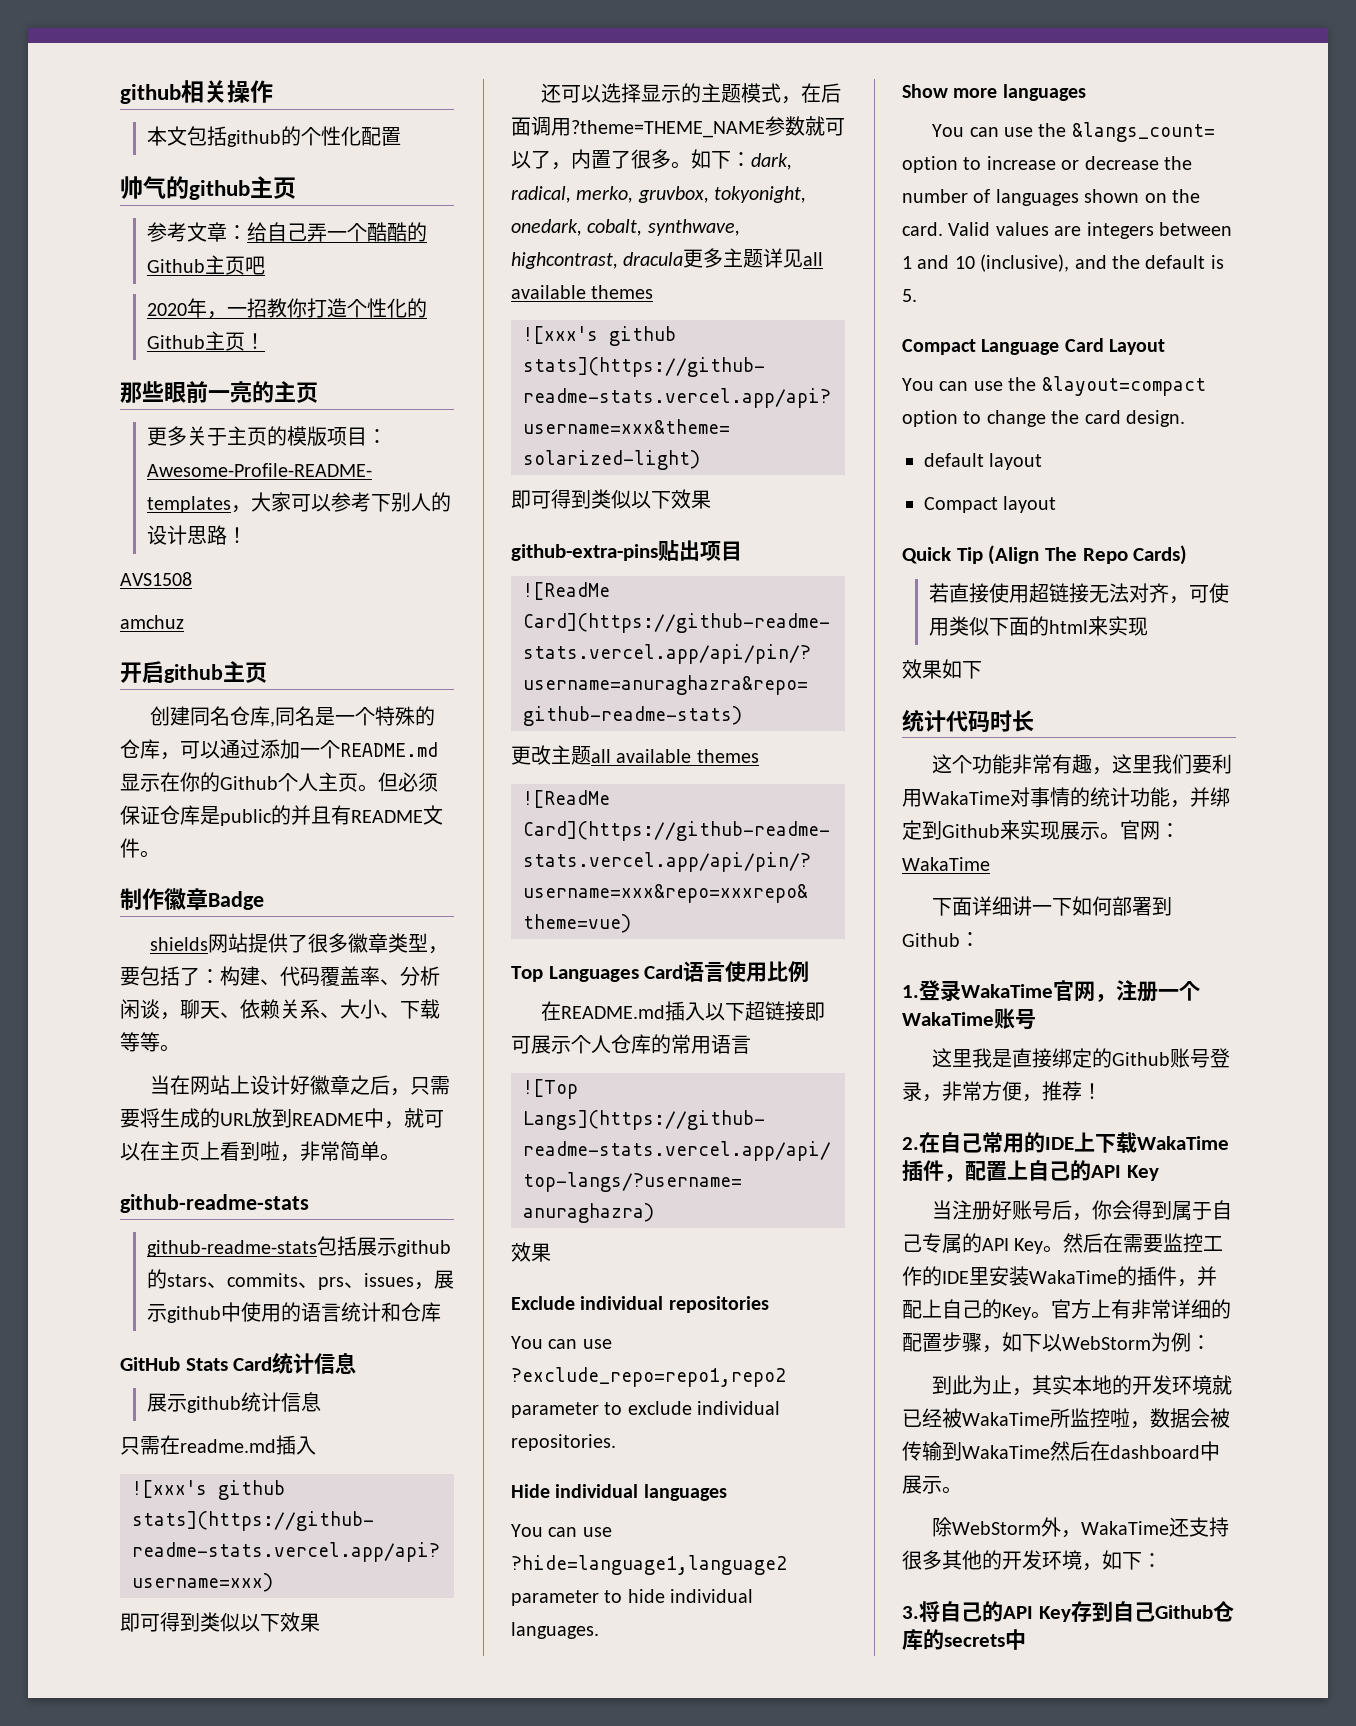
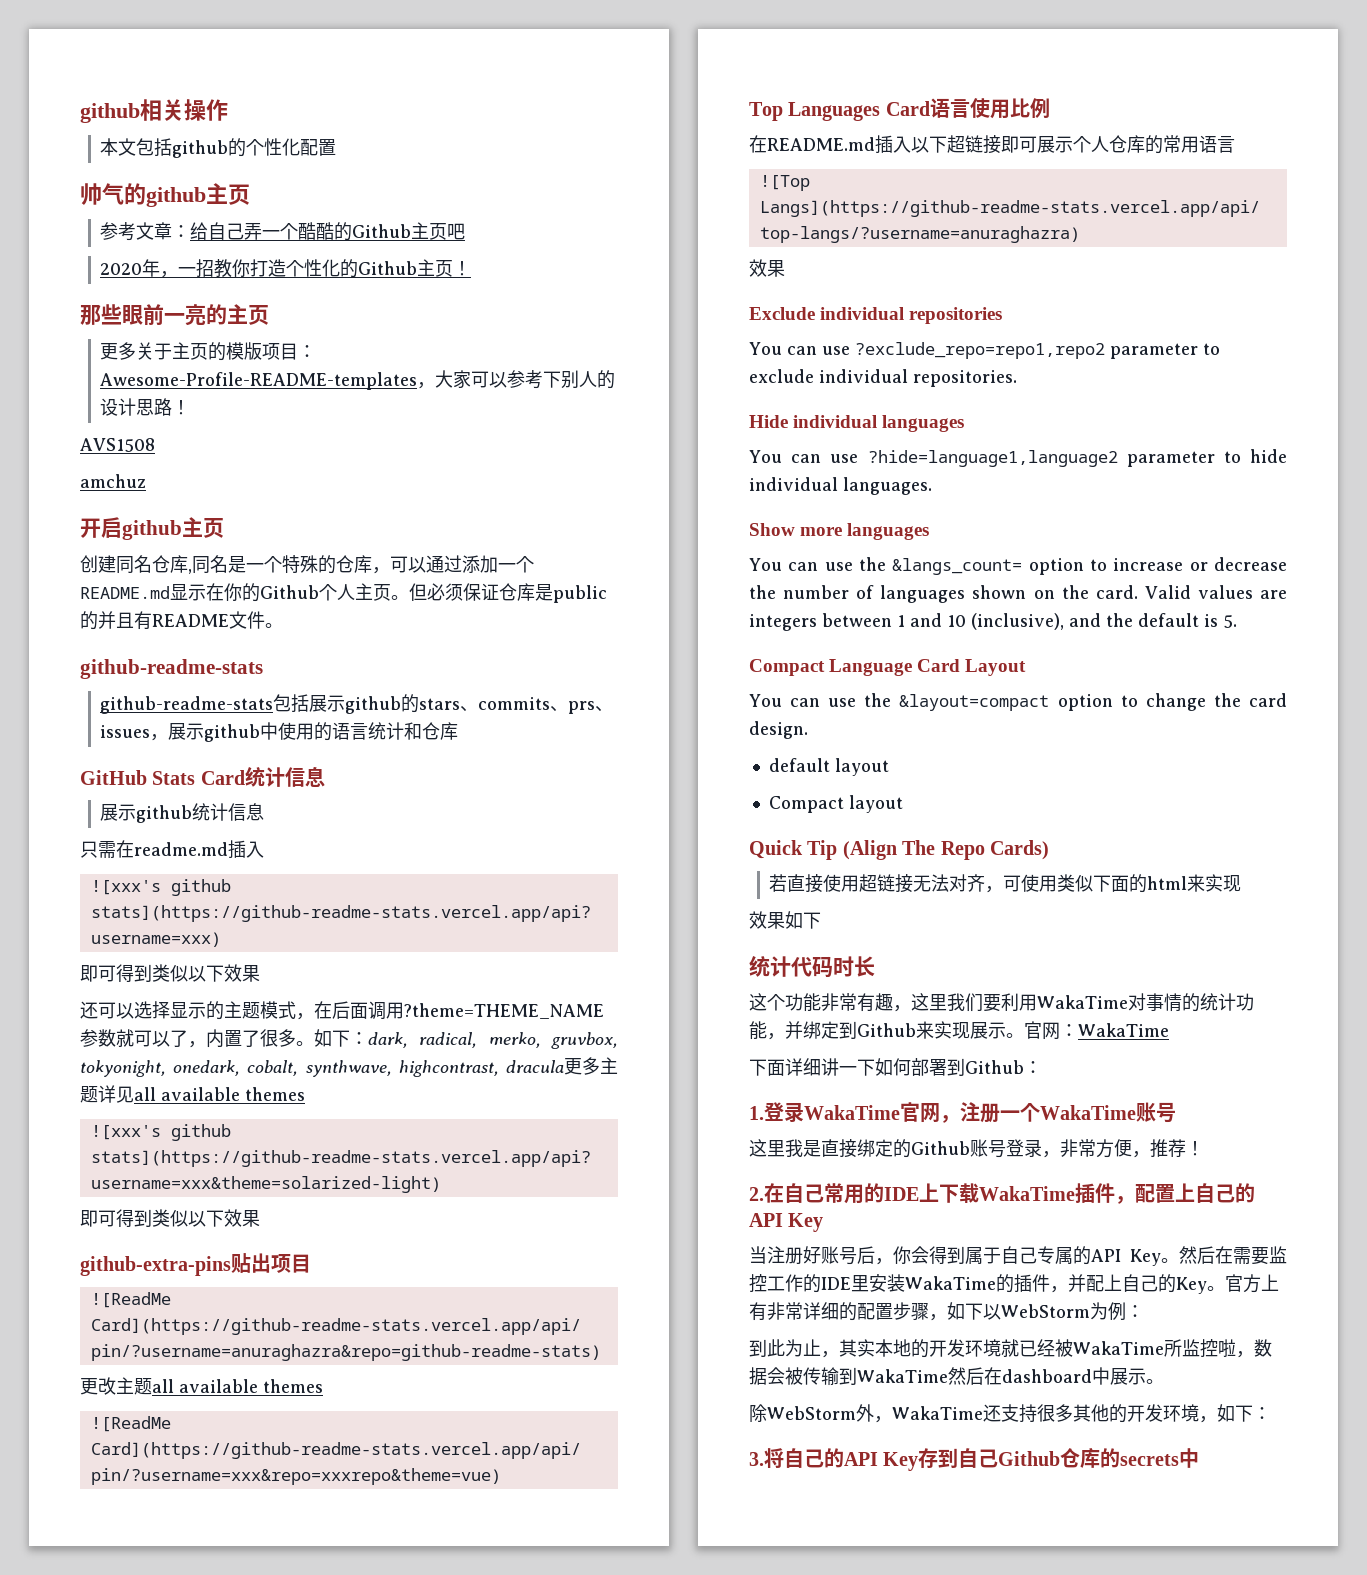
- 制作徽章Badge
- shields网站提供了很多徽章类型，要包括了：构建、代码覆盖率、分析闲谈，聊天、依赖关系、大小、下载等等。
- 当在网站上设计好徽章之后，只需要将生成的URL放到README中，就可以在主页上看到啦，非常简单。

